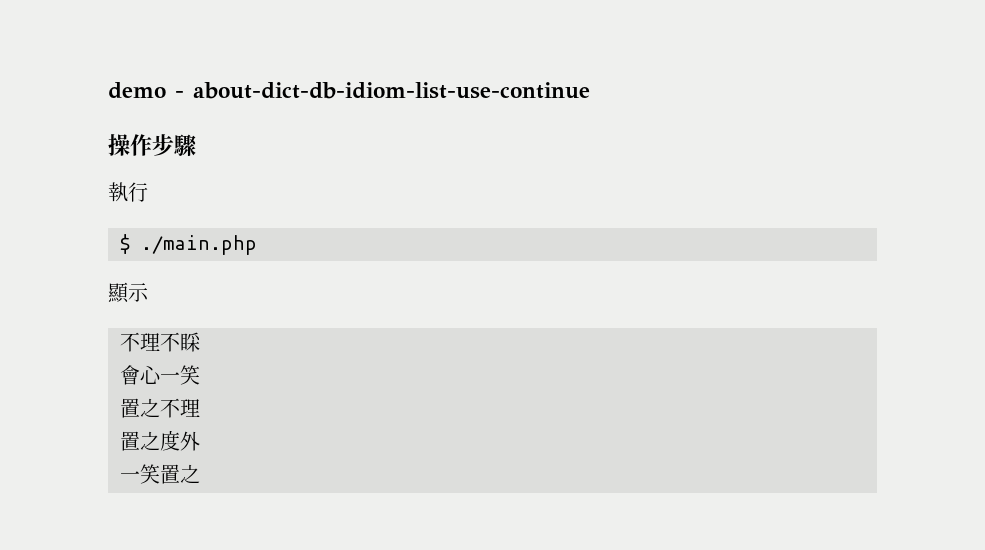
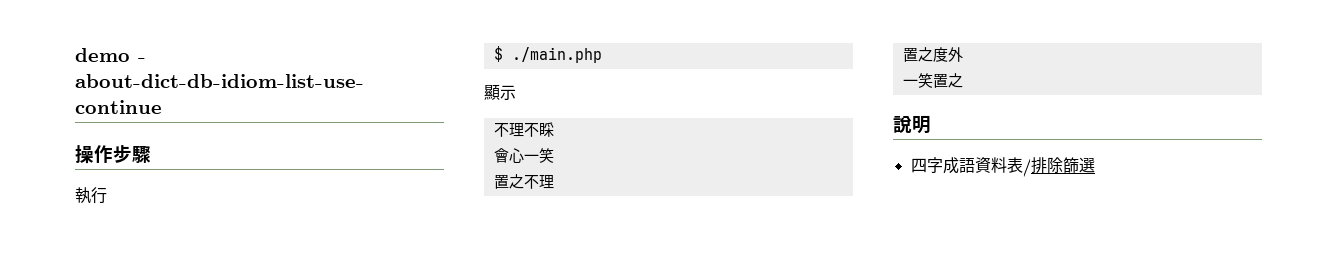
+ 說明
+ 四字成語資料表/排除篩選

